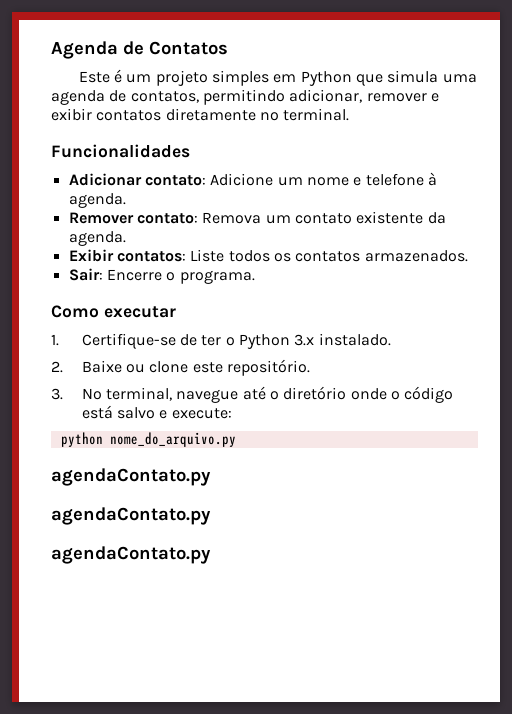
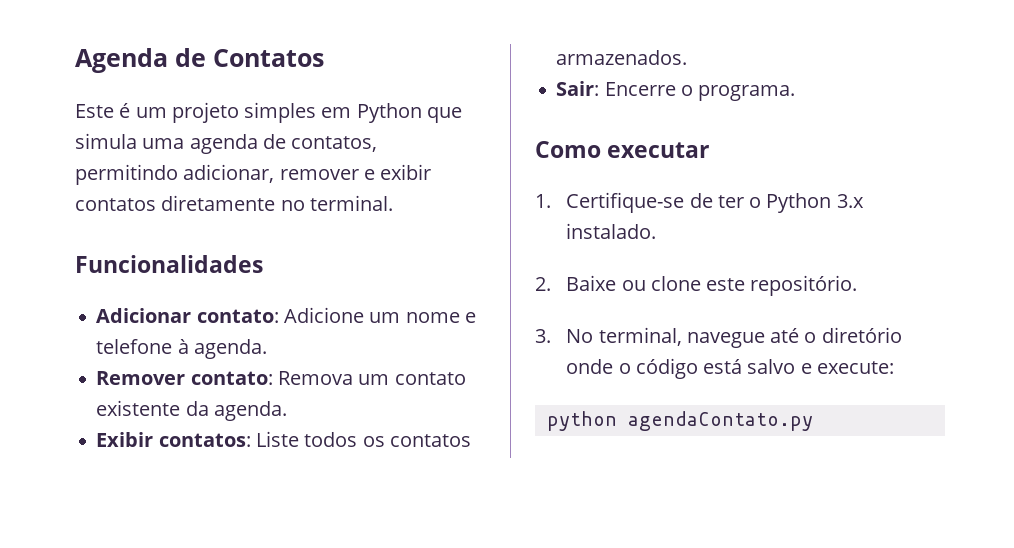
- python nome_do_arquivo.py
- agendaContato.py
- agendaContato.py
- agendaContato.py
+ python agendaContato.py

